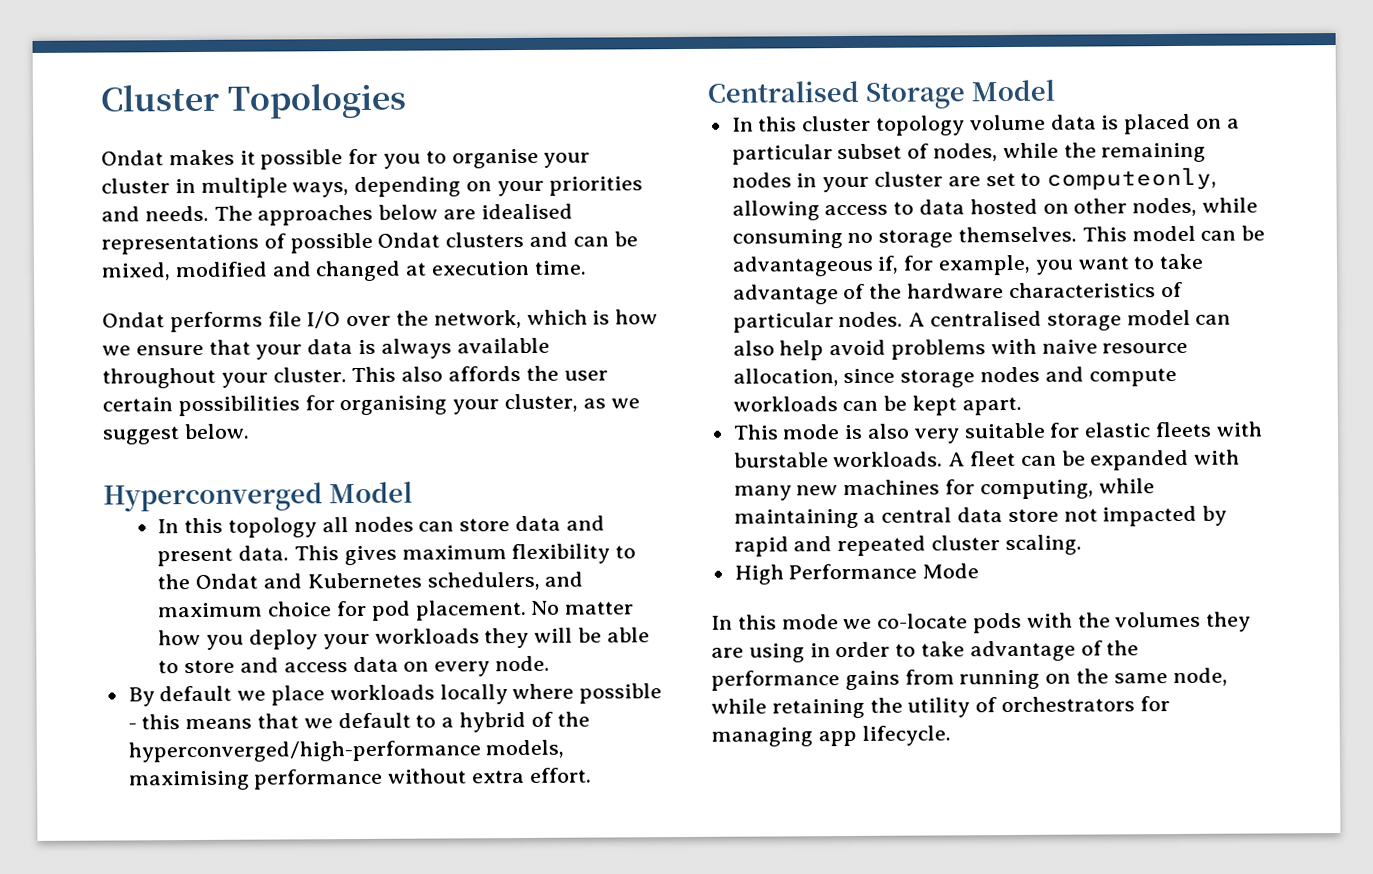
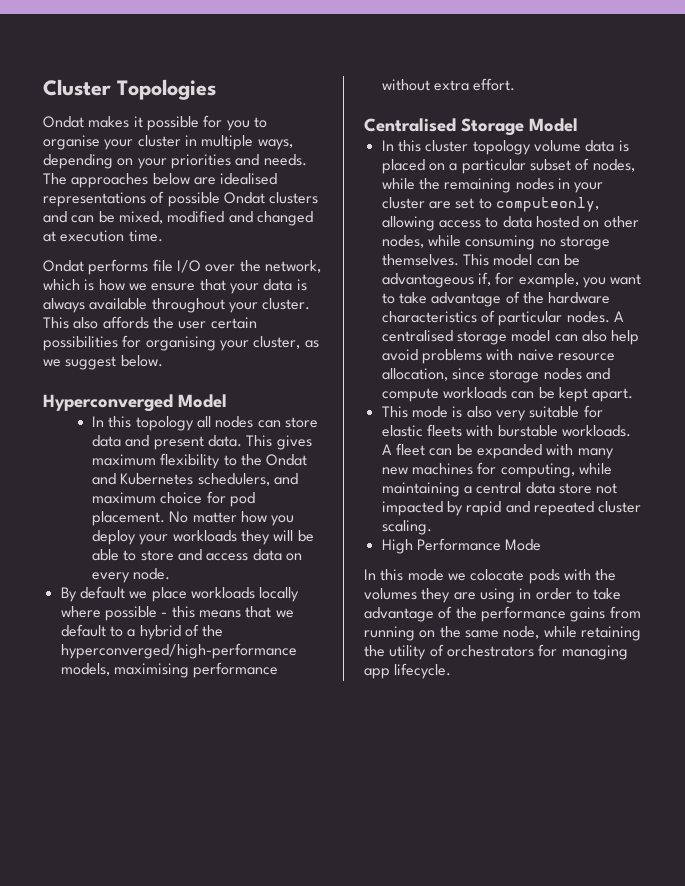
- In this mode we co-locate pods with the volumes they are using in order to take advantage of the performance gains from running on the same node, while retaining the utility of orchestrators for managing app lifecycle.
+ In this mode we colocate pods with the volumes they are using in order to take advantage of the performance gains from running on the same node, while retaining the utility of orchestrators for managing app lifecycle.

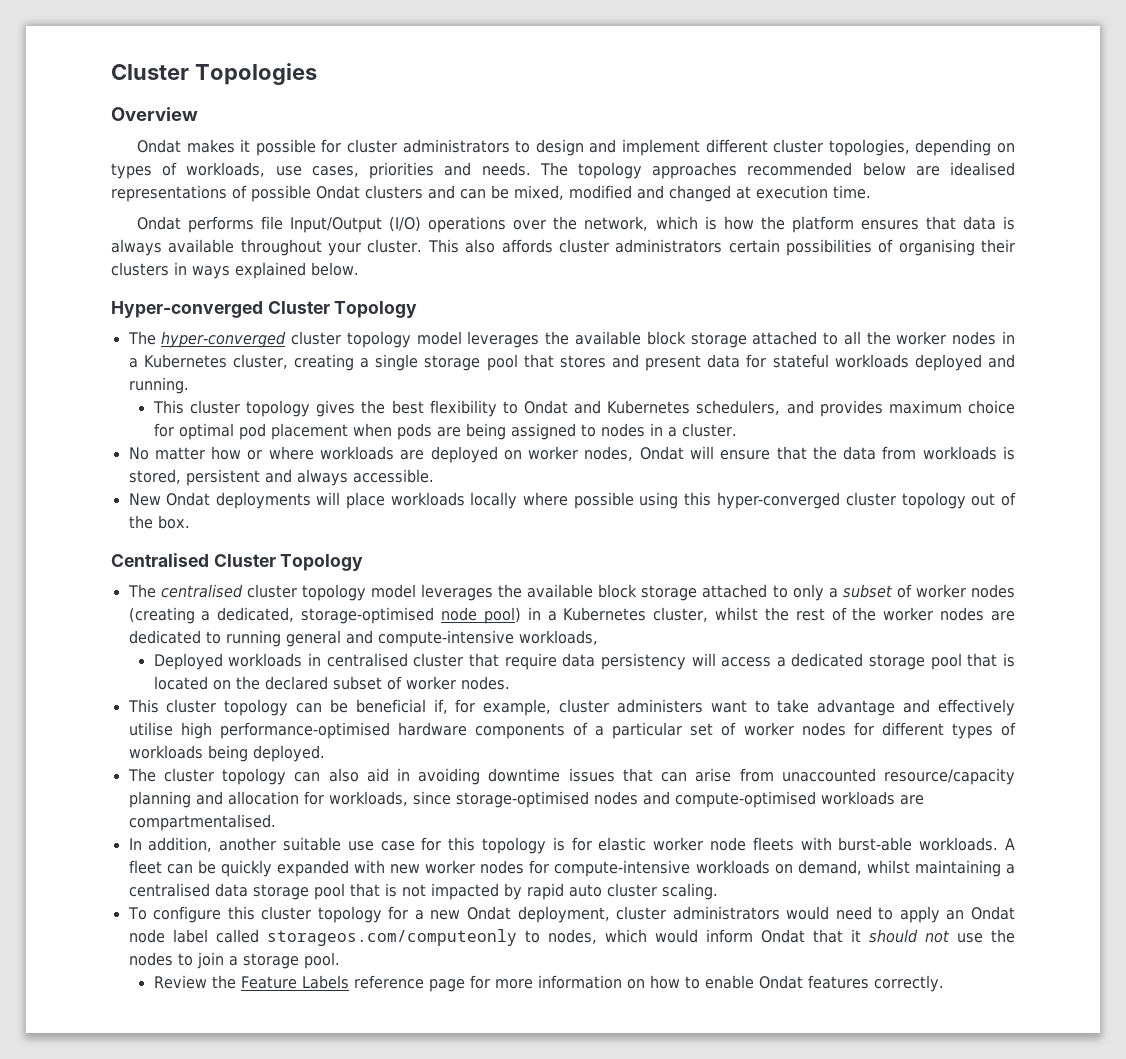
+ Overview
- Ondat makes it possible for you to organise your cluster in multiple ways, depending on your priorities and needs.
+ Ondat makes it possible for cluster administrators to design and implement different cluster topologies, depending on types of workloads, use cases, priorities and needs.
- The approaches below are idealised representations of possible Ondat clusters and can be mixed, modified and changed at execution time.
+ The topology approaches recommended below are idealised representations of possible Ondat clusters and can be mixed, modified and changed at execution time.
- Ondat performs file I/O over the network, which is how we ensure that your data is always available throughout your cluster.
+ Ondat performs file Input/Output (I/O) operations over the network, which is how the platform ensures that data is always available throughout your cluster.
- This also affords the user certain possibilities for organising your cluster, as we suggest below.
- Hyperconverged Model
- In this topology all nodes can store data and present data. This gives maximum flexibility to the Ondat and Kubernetes schedulers, and maximum choice for pod placement. No matter how you deploy your workloads they will be able to store and access data on every node.
- By default we place workloads locally where possible - this means that we default to a hybrid of the hyperconverged/high-performance models, maximising performance without extra effort.
- Centralised Storage Model
- In this cluster topology volume data is placed on a particular subset of nodes, while the remaining nodes in your cluster are set to computeonly, allowing access to data hosted on other nodes, while consuming no storage themselves. This model can be advantageous if, for example, you want to take advantage of the hardware characteristics of particular nodes. A centralised storage model can also help avoid problems with naive resource allocation, since storage nodes and compute workloads can be kept apart.
- This mode is also very suitable for elastic fleets with burstable workloads.
+ This also affords cluster administrators certain possibilities of organising their clusters in ways explained below.
+ Hyper-converged Cluster Topology
+ The hyper-converged cluster topology model leverages the available block storage attached to all the worker nodes in a Kubernetes cluster, creating a single storage pool that stores and present data for stateful workloads deployed and running.
+ This cluster topology gives the best flexibility to Ondat and Kubernetes schedulers, and provides maximum choice for optimal pod placement when pods are being assigned to nodes in a cluster.
+ No matter how or where workloads are deployed on worker nodes, Ondat will ensure that the data from workloads is stored, persistent and always accessible.
+ New Ondat deployments will place workloads locally where possible using this hyper-converged cluster topology out of the box.
+ Centralised Cluster Topology
+ The centralised cluster topology model leverages the available block storage attached to only a subset of worker nodes (creating a dedicated, storage-optimised node pool) in a Kubernetes cluster, whilst the rest of the worker nodes are dedicated to running general and compute-intensive workloads,
+ Deployed workloads in centralised cluster that require data persistency will access a dedicated storage pool that is located on the declared subset of worker nodes.
+ This cluster topology can be beneficial if, for example, cluster administers want to take advantage and effectively utilise high performance-optimised hardware components of a particular set of worker nodes for different types of workloads being deployed.
+ The cluster topology can also aid in avoiding downtime issues that can arise from unaccounted resource/capacity planning and allocation for workloads, since storage-optimised nodes and compute-optimised workloads are compartmentalised.
+ In addition, another suitable use case for this topology is for elastic worker node fleets with burst-able workloads.
- A fleet can be expanded with many new machines for computing, while maintaining a central data store not impacted by rapid and repeated cluster scaling.
+ A fleet can be quickly expanded with new worker nodes for compute-intensive workloads on demand, whilst maintaining a centralised data storage pool that is not impacted by rapid auto cluster scaling.
- High Performance Mode
- In this mode we colocate pods with the volumes they are using in order to take advantage of the performance gains from running on the same node, while retaining the utility of orchestrators for managing app lifecycle.
+ To configure this cluster topology for a new Ondat deployment, cluster administrators would need to apply an Ondat node label called storageos.com/computeonly to nodes, which would inform Ondat that it should not use the nodes to join a storage pool.
+ Review the Feature Labels reference page for more information on how to enable Ondat features correctly.

